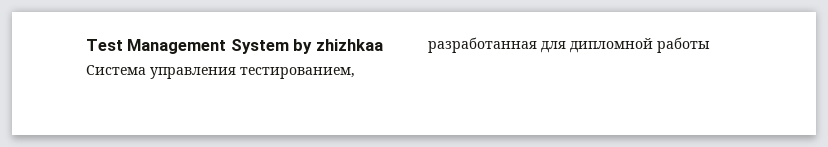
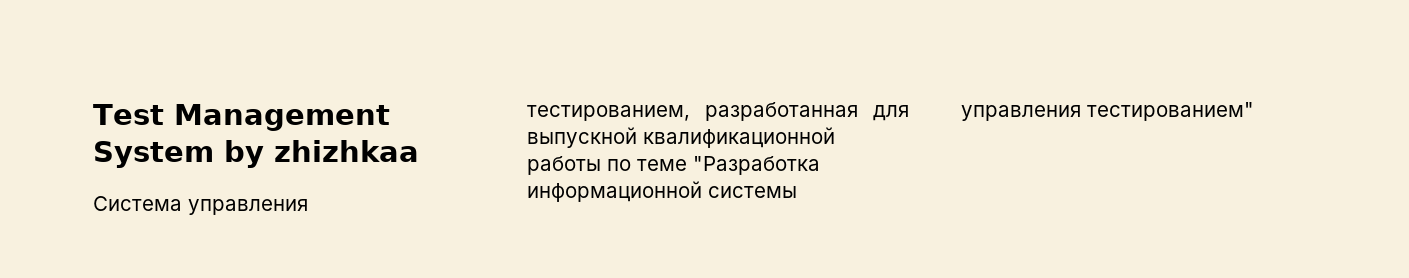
- Система управления тестированием, разработанная для дипломной работы
+ Система управления тестированием, разработанная для выпускной квалификационной работы по теме "Разработка информационной системы управления тестированием"

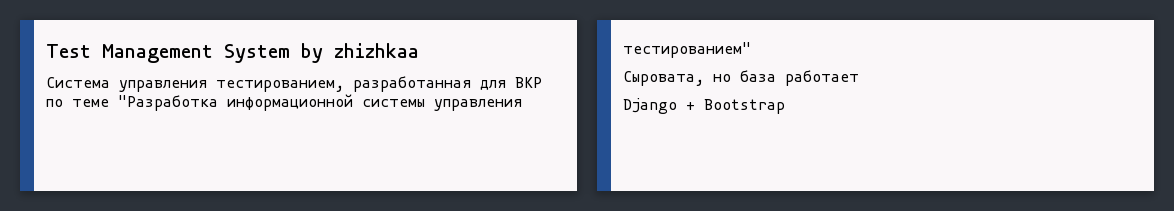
- Система управления тестированием, разработанная для выпускной квалификационной работы по теме "Разработка информационной системы управления тестированием"
+ Система управления тестированием, разработанная для ВКР по теме "Разработка информационной системы управления тестированием"
+ Сыровата, но база работает
+ Django + Bootstrap

